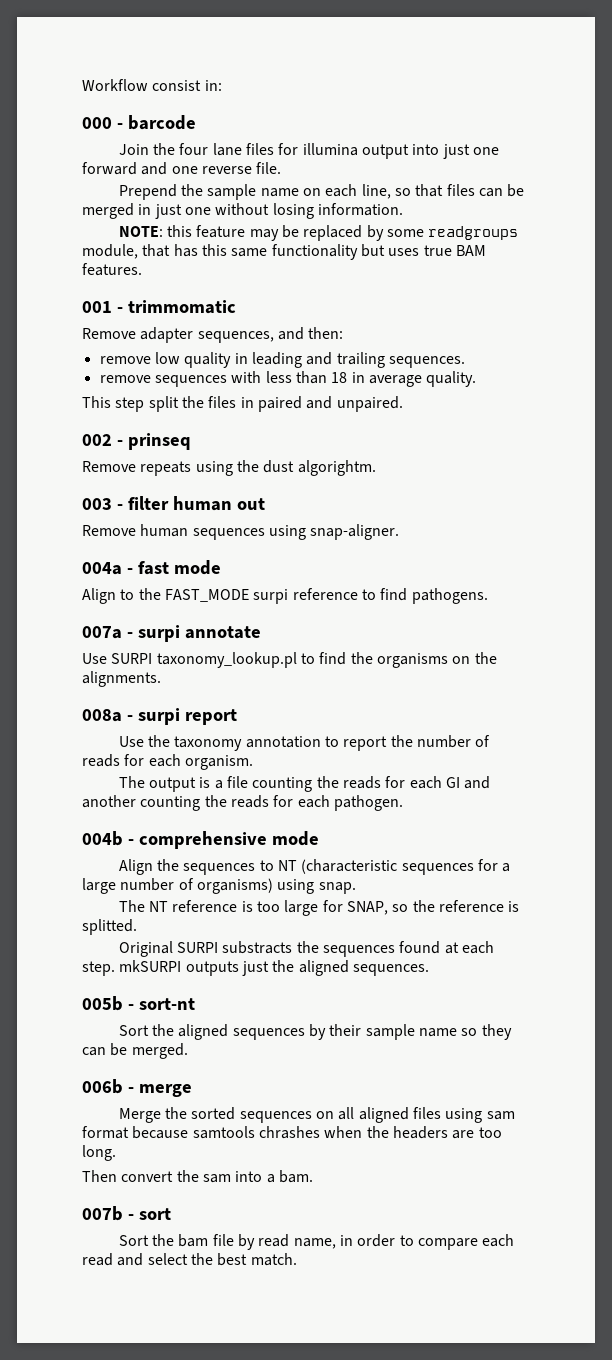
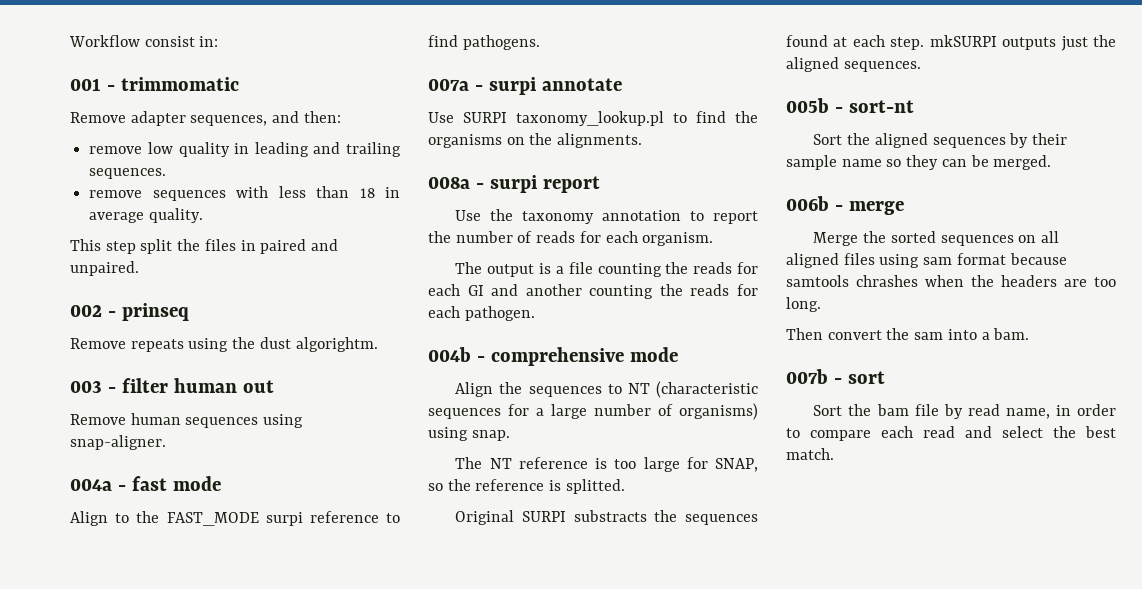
- 000 - barcode
- Join the four lane files for illumina output into just one forward and one reverse file.
- Prepend the sample name on each line, so that files can be merged in just one without losing information.
- NOTE: this feature may be replaced by some readgroups module, that has this same functionality but uses true BAM features.

